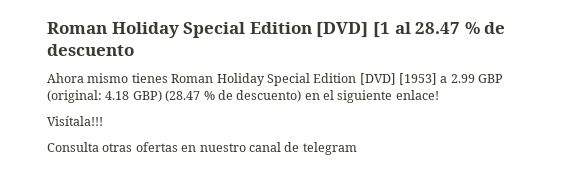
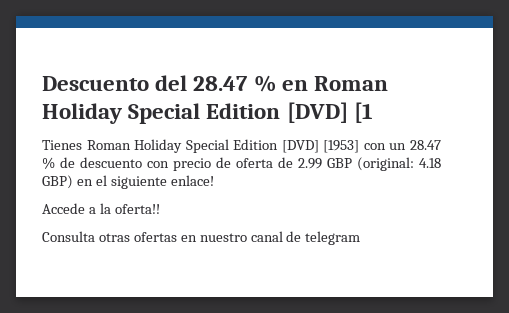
- Roman Holiday Special Edition [DVD] [1 al 28.47 % de descuento
- Ahora mismo tienes Roman Holiday Special Edition [DVD] [1953] a 2.99 GBP (original: 4.18 GBP) (28.47 % de descuento) en el siguiente enlace!
+ Descuento del 28.47 % en Roman Holiday Special Edition [DVD] [1
+ Tienes Roman Holiday Special Edition [DVD] [1953] con un 28.47 % de descuento con precio de oferta de 2.99 GBP (original: 4.18 GBP) en el siguiente enlace!
- Visítala!!!
+ Accede a la oferta!!

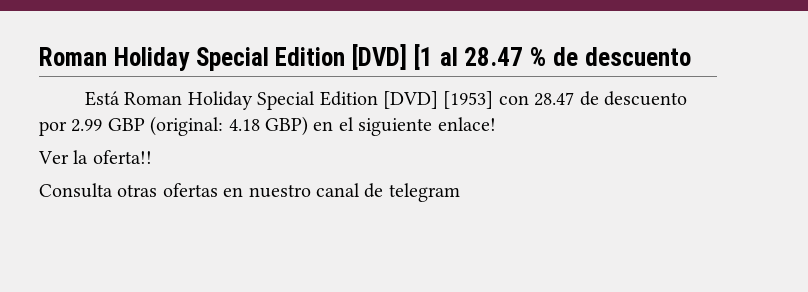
- Descuento del 28.47 % en Roman Holiday Special Edition [DVD] [1
- Tienes Roman Holiday Special Edition [DVD] [1953] con un 28.47 % de descuento con precio de oferta de 2.99 GBP (original: 4.18 GBP) en el siguiente enlace!
+ Roman Holiday Special Edition [DVD] [1 al 28.47 % de descuento
+ Está Roman Holiday Special Edition [DVD] [1953] con 28.47 de descuento por 2.99 GBP (original: 4.18 GBP) en el siguiente enlace!
- Accede a la oferta!!
+ Ver la oferta!!

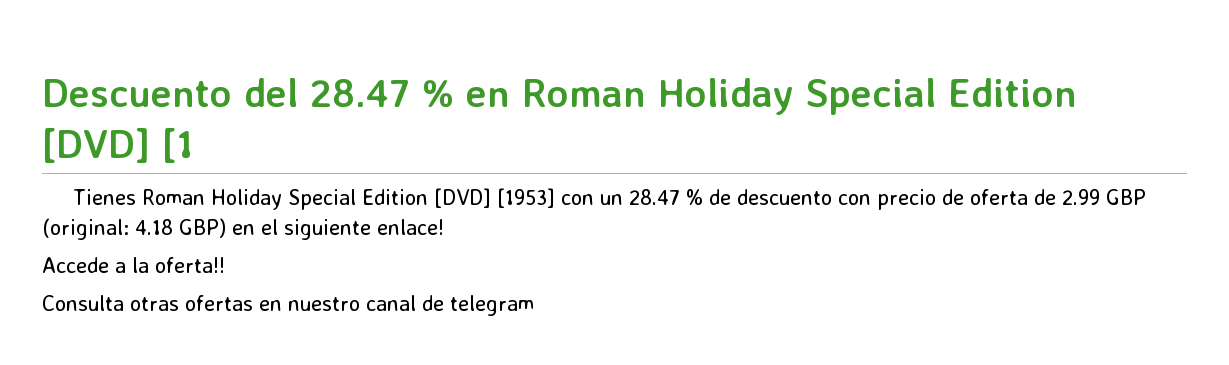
- Roman Holiday Special Edition [DVD] [1 al 28.47 % de descuento
- Está Roman Holiday Special Edition [DVD] [1953] con 28.47 de descuento por 2.99 GBP (original: 4.18 GBP) en el siguiente enlace!
+ Descuento del 28.47 % en Roman Holiday Special Edition [DVD] [1
+ Tienes Roman Holiday Special Edition [DVD] [1953] con un 28.47 % de descuento con precio de oferta de 2.99 GBP (original: 4.18 GBP) en el siguiente enlace!
- Ver la oferta!!
+ Accede a la oferta!!

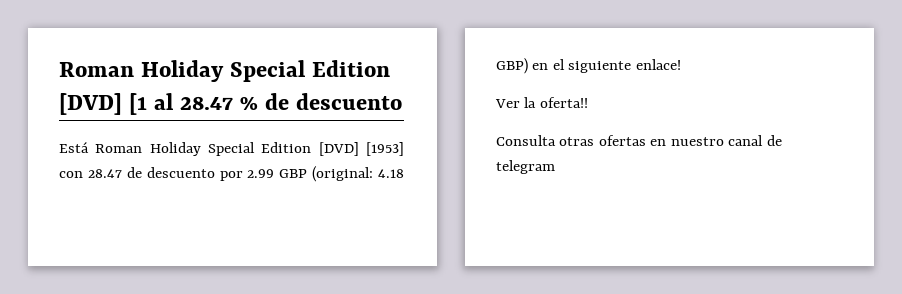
- Descuento del 28.47 % en Roman Holiday Special Edition [DVD] [1
- Tienes Roman Holiday Special Edition [DVD] [1953] con un 28.47 % de descuento con precio de oferta de 2.99 GBP (original: 4.18 GBP) en el siguiente enlace!
+ Roman Holiday Special Edition [DVD] [1 al 28.47 % de descuento
+ Está Roman Holiday Special Edition [DVD] [1953] con 28.47 de descuento por 2.99 GBP (original: 4.18 GBP) en el siguiente enlace!
- Accede a la oferta!!
+ Ver la oferta!!

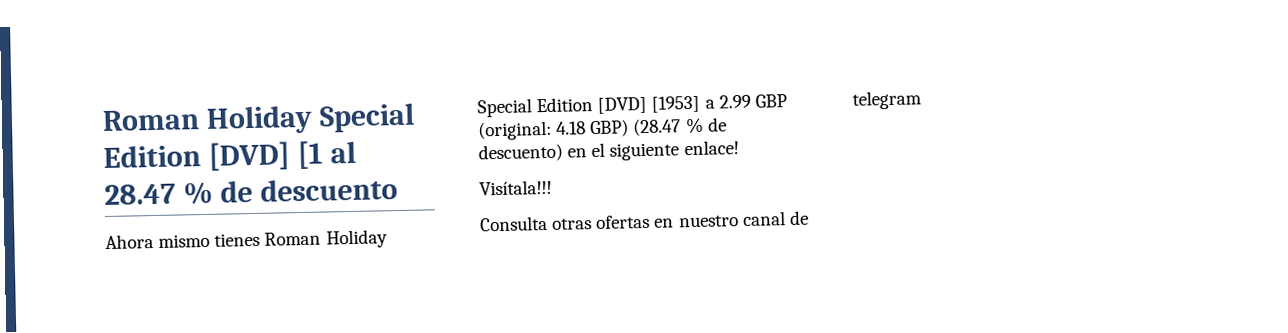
- Está Roman Holiday Special Edition [DVD] [1953] con 28.47 de descuento por 2.99 GBP (original: 4.18 GBP) en el siguiente enlace!
+ Ahora mismo tienes Roman Holiday Special Edition [DVD] [1953] a 2.99 GBP (original: 4.18 GBP) (28.47 % de descuento) en el siguiente enlace!
- Ver la oferta!!
+ Visítala!!!

